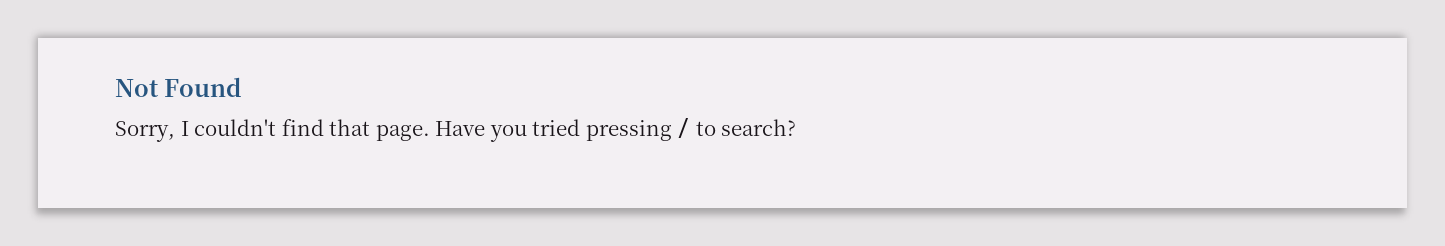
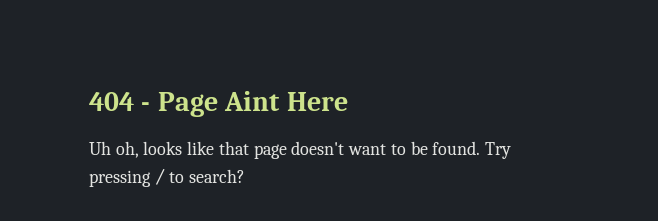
- Not Found
- Sorry, I couldn't find that page. Have you tried pressing / to search?
+ 404 - Page Aint Here
+ Uh oh, looks like that page doesn't want to be found. Try pressing / to search?

